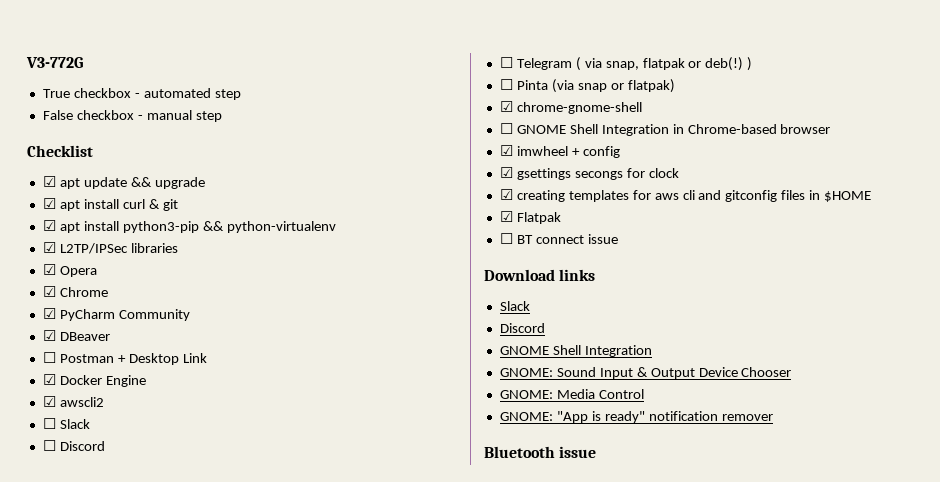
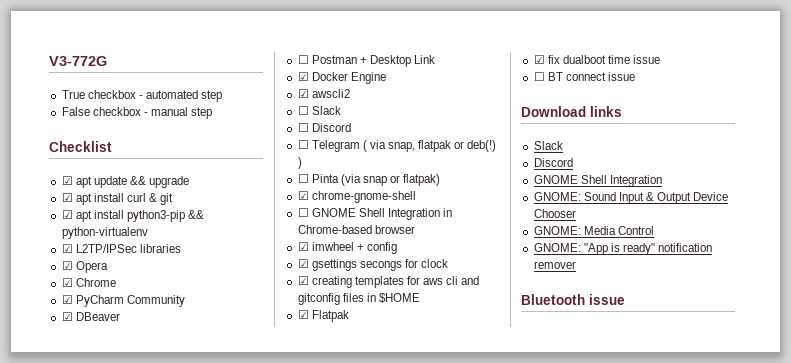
+ ☑ fix dualboot time issue

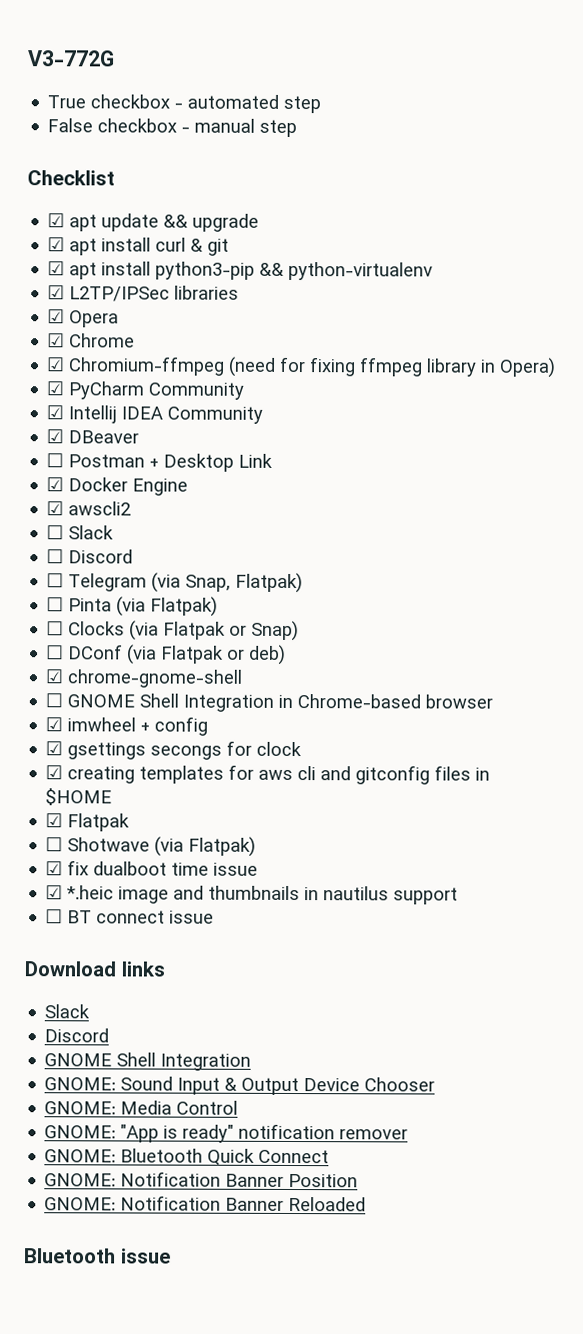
+ ☑ Chromium-ffmpeg (need for fixing ffmpeg library in Opera)
+ ☑ Intellij IDEA Community
- ☐ Telegram ( via snap, flatpak or deb(!) )
- ☐ Pinta (via snap or flatpak)
+ ☐ Telegram (via Snap, Flatpak)
+ ☐ Pinta (via Flatpak)
+ ☐ Clocks (via Flatpak or Snap)
+ ☐ DConf (via Flatpak or deb)
+ ☐ Shotwave (via Flatpak)
+ ☑ *.heic image and thumbnails in nautilus support
+ GNOME: Bluetooth Quick Connect
+ GNOME: Notification Banner Position
+ GNOME: Notification Banner Reloaded

